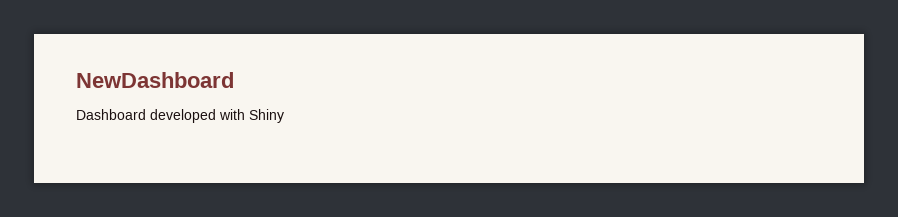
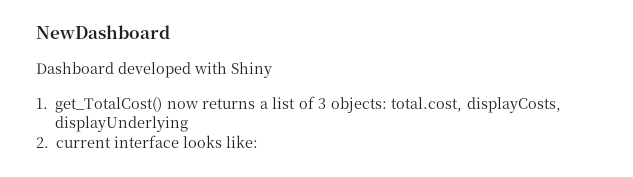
+ 1. get_TotalCost() now returns a list of 3 objects: total.cost, displayCosts, displayUnderlying
+ 2. current interface looks like:

